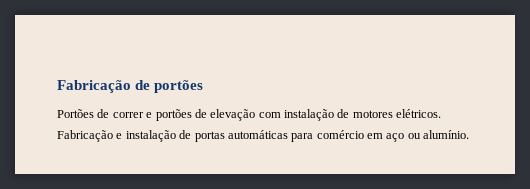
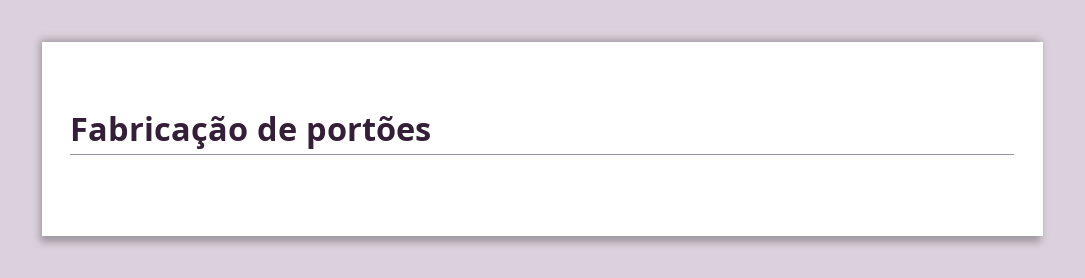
- Portões de correr e portões de elevação com instalação de motores elétricos. Fabricação e instalação de portas automáticas para comércio em aço ou alumínio.

